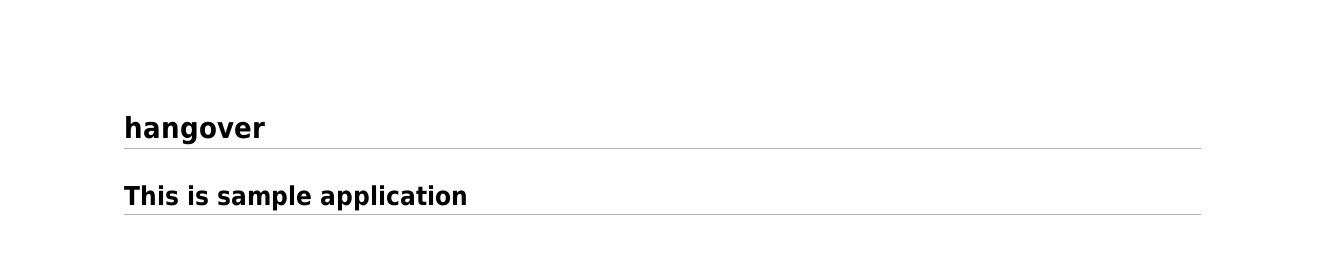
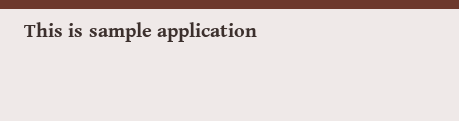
- hangover

